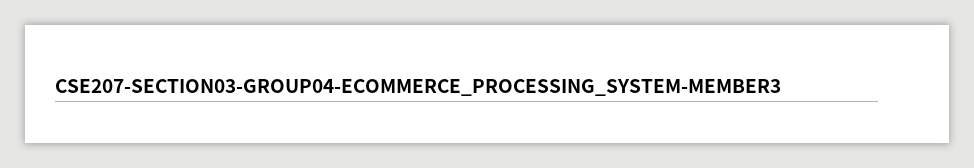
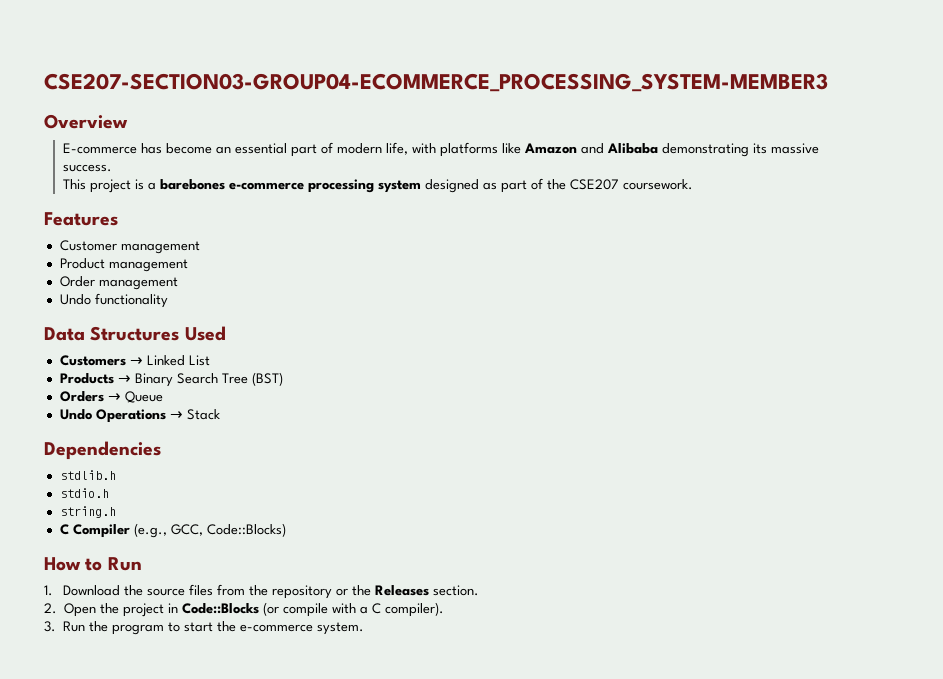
+ Overview
+ E-commerce has become an essential part of modern life, with platforms like Amazon and Alibaba demonstrating its massive success.
+ This project is a barebones e-commerce processing system designed as part of the CSE207 coursework.
+ Features
+ Customer management
+ Product management
+ Order management
+ Undo functionality
+ Data Structures Used
+ Customers → Linked List
+ Products → Binary Search Tree (BST)
+ Orders → Queue
+ Undo Operations → Stack
+ Dependencies
+ stdlib.h
+ stdio.h
+ string.h
+ C Compiler (e.g., GCC, Code::Blocks)
+ How to Run
+ 1. Download the source files from the repository or the Releases section.
+ 2. Open the project in Code::Blocks (or compile with a C compiler).
+ 3. Run the program to start the e-commerce system.

